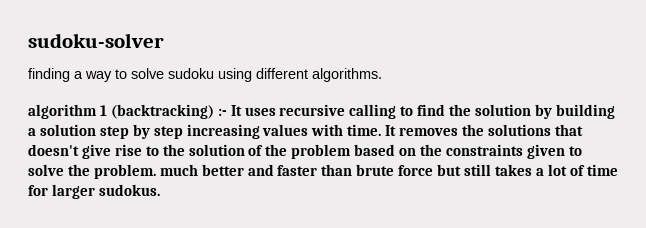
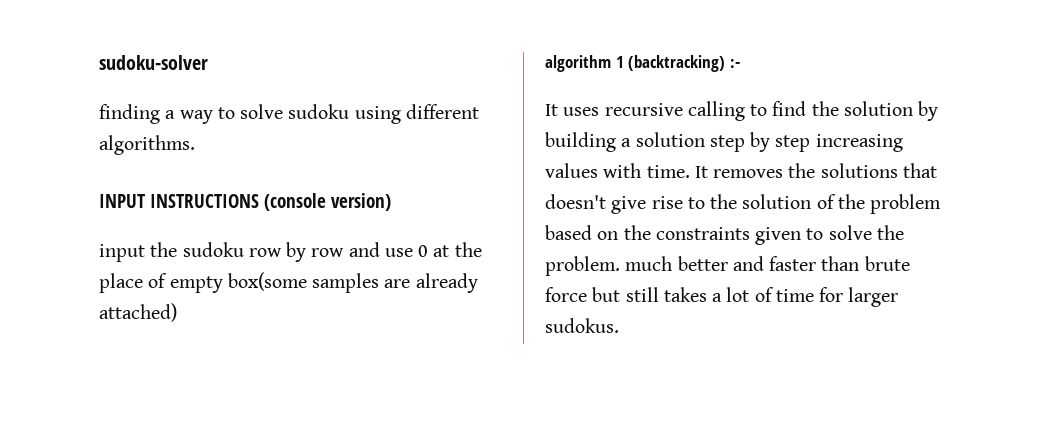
+ INPUT INSTRUCTIONS (console version)
+ input the sudoku row by row and use 0 at the place of empty box(some samples are already attached)
- algorithm 1 (backtracking) :- It uses recursive calling to find the solution by building a solution step by step increasing values with time.
+ algorithm 1 (backtracking) :-
+ It uses recursive calling to find the solution by building a solution step by step increasing values with time.

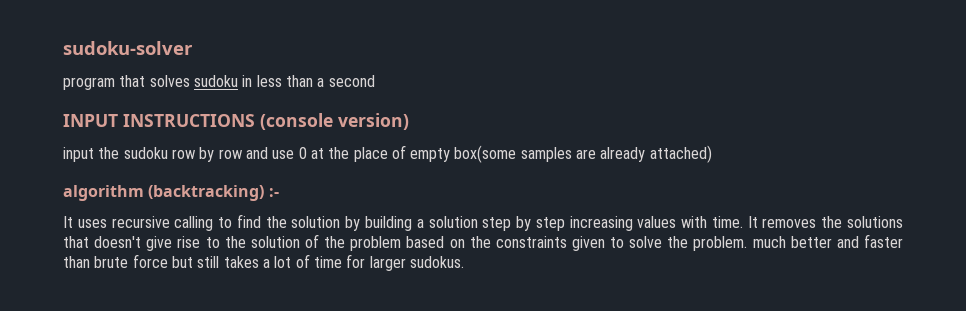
- finding a way to solve sudoku using different algorithms.
+ program that solves sudoku in less than a second
- algorithm 1 (backtracking) :-
+ algorithm (backtracking) :-

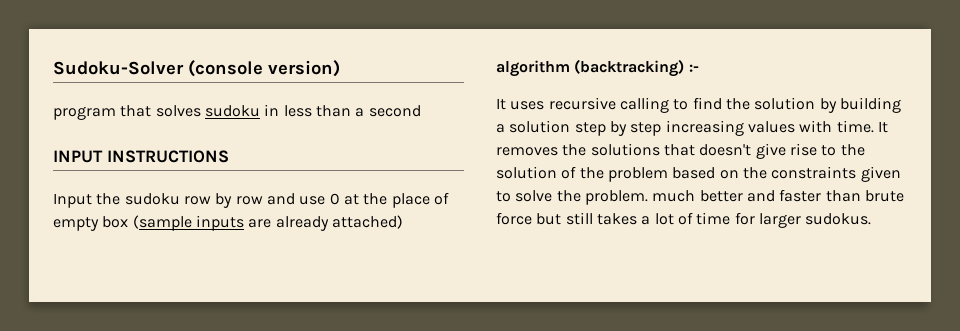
- sudoku-solver
+ Sudoku-Solver (console version)
- INPUT INSTRUCTIONS (console version)
- input the sudoku row by row and use 0 at the place of empty box(some samples are already attached)
+ INPUT INSTRUCTIONS
+ Input the sudoku row by row and use 0 at the place of empty box (sample inputs are already attached)

